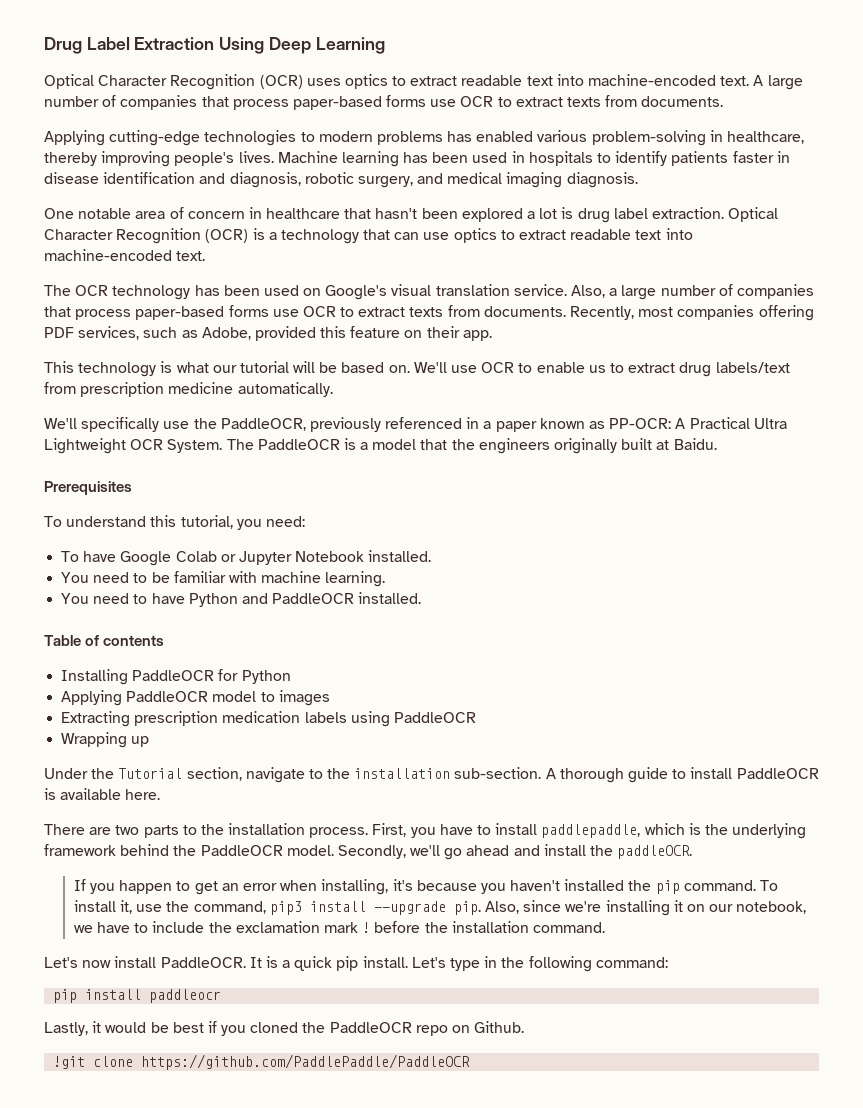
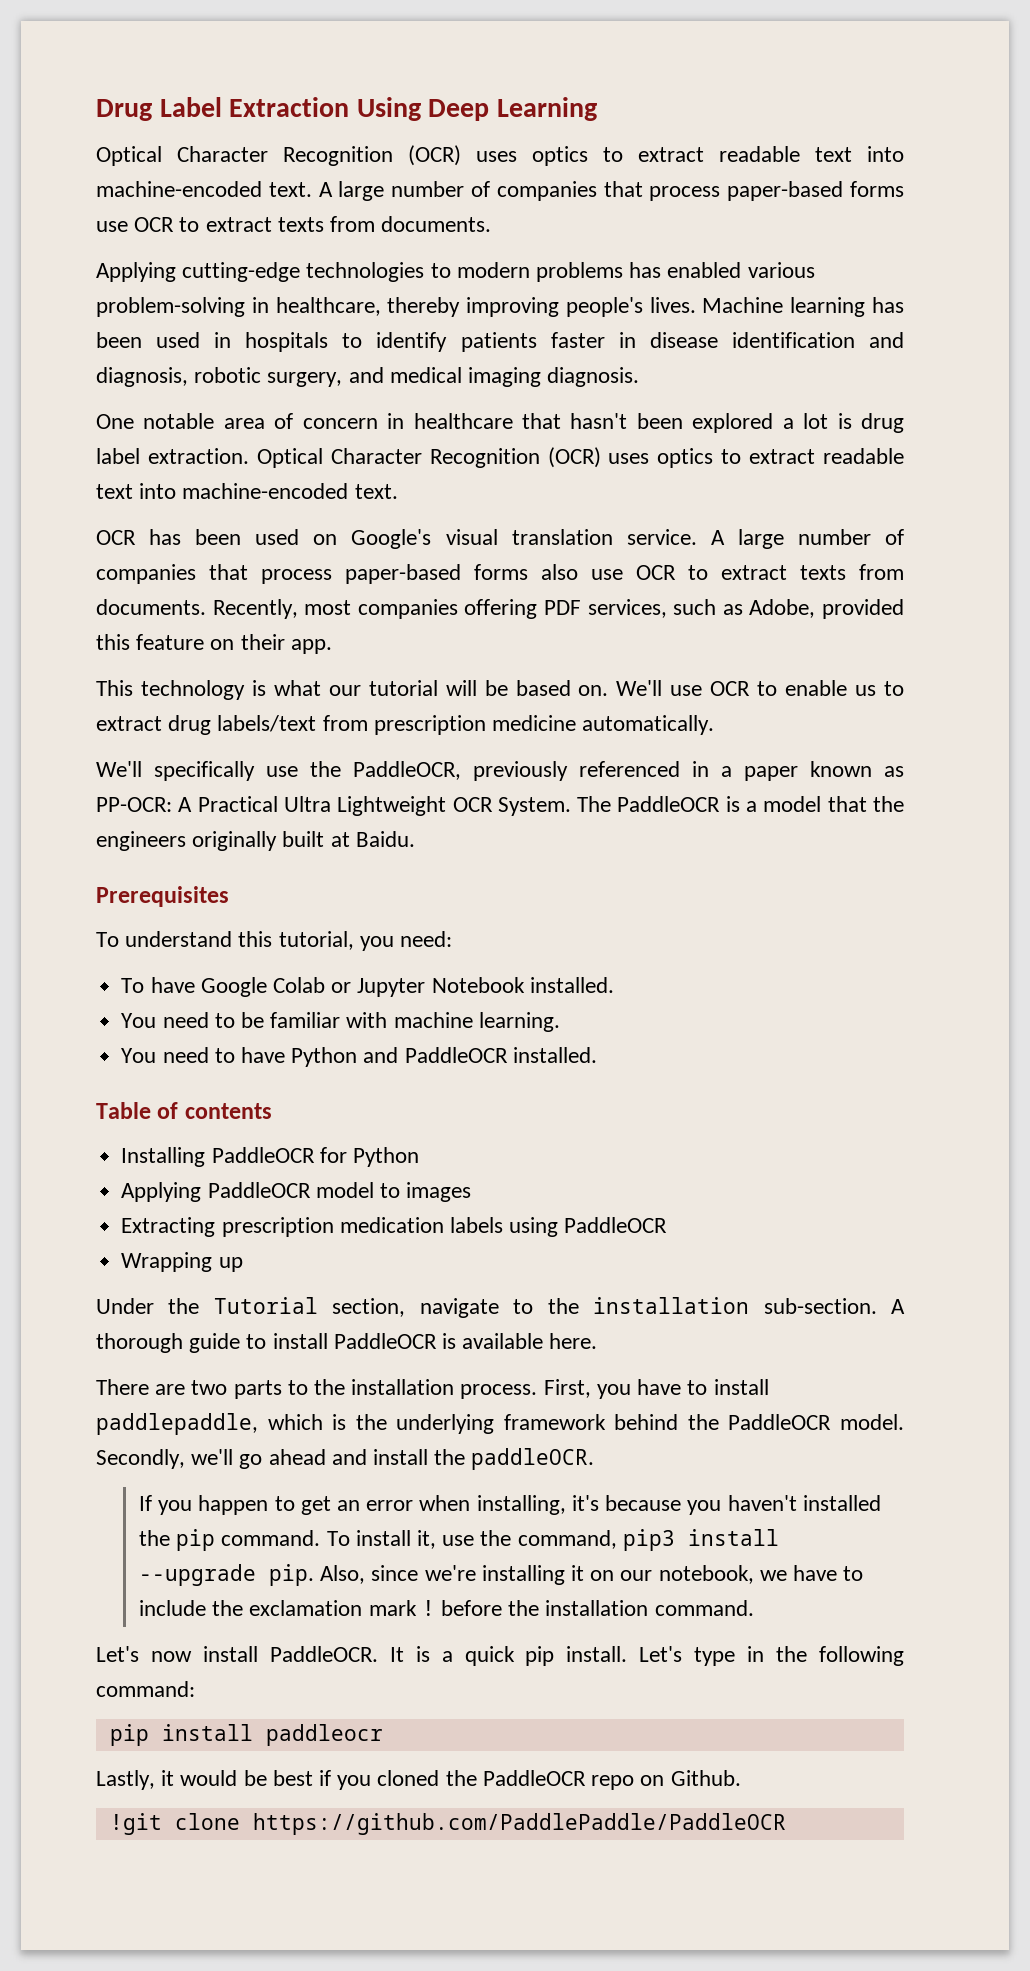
- One notable area of concern in healthcare that hasn't been explored a lot is drug label extraction. Optical Character Recognition (OCR) is a technology that can use optics to extract readable text into machine-encoded text.
+ One notable area of concern in healthcare that hasn't been explored a lot is drug label extraction. Optical Character Recognition (OCR) uses optics to extract readable text into machine-encoded text.
- The OCR technology has been used on Google's visual translation service.
+ OCR has been used on Google's visual translation service.
- Also, a large number of companies that process paper-based forms use OCR to extract texts from documents.
+ A large number of companies that process paper-based forms also use OCR to extract texts from documents.

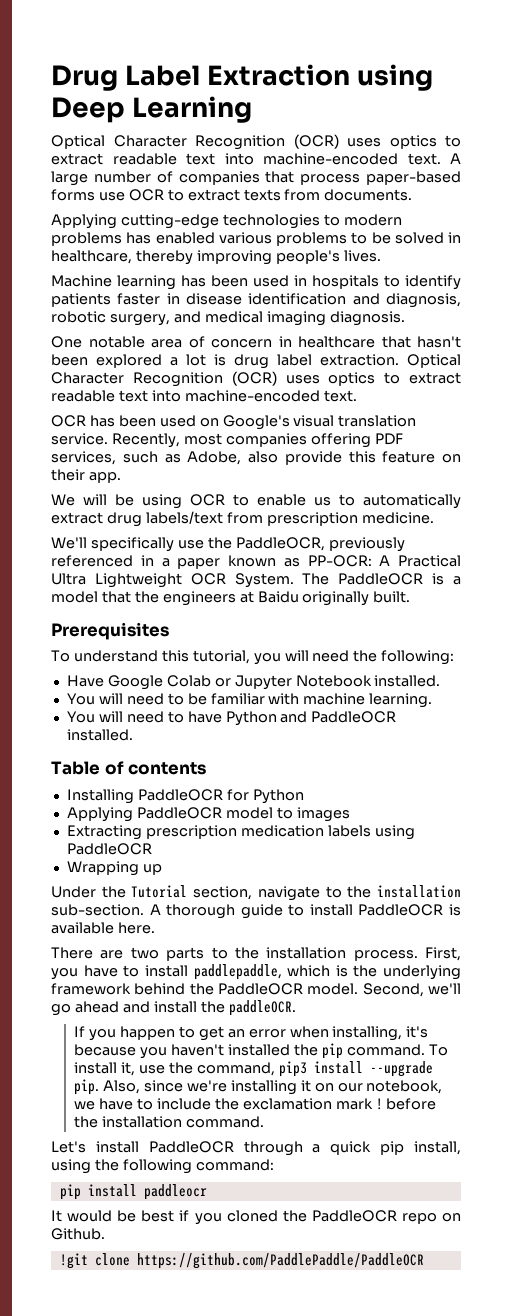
- Drug Label Extraction Using Deep Learning
+ Drug Label Extraction using Deep Learning
- Applying cutting-edge technologies to modern problems has enabled various problem-solving in healthcare, thereby improving people's lives. Machine learning has been used in hospitals to identify patients faster in disease identification and diagnosis, robotic surgery, and medical imaging diagnosis.
+ Applying cutting-edge technologies to modern problems has enabled various problems to be solved in healthcare, thereby improving people's lives.
+ Machine learning has been used in hospitals to identify patients faster in disease identification and diagnosis, robotic surgery, and medical imaging diagnosis.
- A large number of companies that process paper-based forms also use OCR to extract texts from documents.
- Recently, most companies offering PDF services, such as Adobe, provided this feature on their app.
+ Recently, most companies offering PDF services, such as Adobe, also provide this feature on their app.
- This technology is what our tutorial will be based on. We'll use OCR to enable us to extract drug labels/text from prescription medicine automatically.
+ We will be using OCR to enable us to automatically extract drug labels/text from prescription medicine.
- The PaddleOCR is a model that the engineers originally built at Baidu.
+ The PaddleOCR is a model that the engineers at Baidu originally built.
- To understand this tutorial, you need:
- To have Google Colab or Jupyter Notebook installed.
+ To understand this tutorial, you will need the following:
+ Have Google Colab or Jupyter Notebook installed.
- You need to be familiar with machine learning.
+ You will need to be familiar with machine learning.
- You need to have Python and PaddleOCR installed.
+ You will need to have Python and PaddleOCR installed.
- Secondly, we'll go ahead and install the paddleOCR.
+ Second, we'll go ahead and install the paddleOCR.
- Let's now install PaddleOCR. It is a quick pip install. Let's type in the following command:
+ Let's install PaddleOCR through a quick pip install, using the following command:
- Lastly, it would be best if you cloned the PaddleOCR repo on Github.
+ It would be best if you cloned the PaddleOCR repo on Github.

